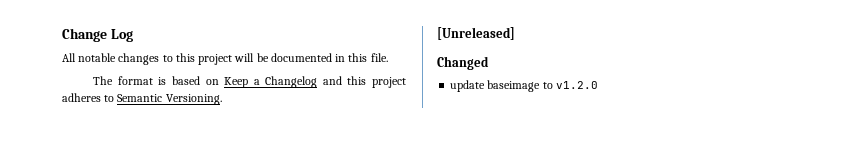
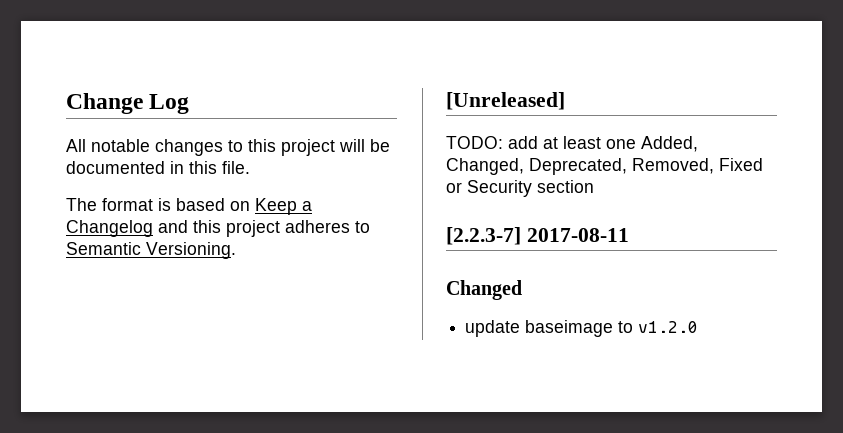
+ TODO: add at least one Added, Changed, Deprecated, Removed, Fixed or Security section
+ [2.2.3-7] 2017-08-11

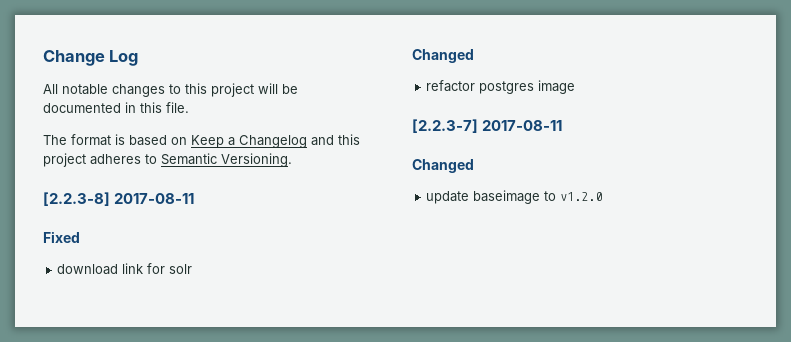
- [Unreleased]
- TODO: add at least one Added, Changed, Deprecated, Removed, Fixed or Security section
+ [2.2.3-8] 2017-08-11
+ Fixed
+ download link for solr
+ Changed
+ refactor postgres image

